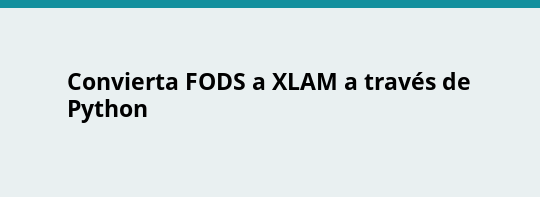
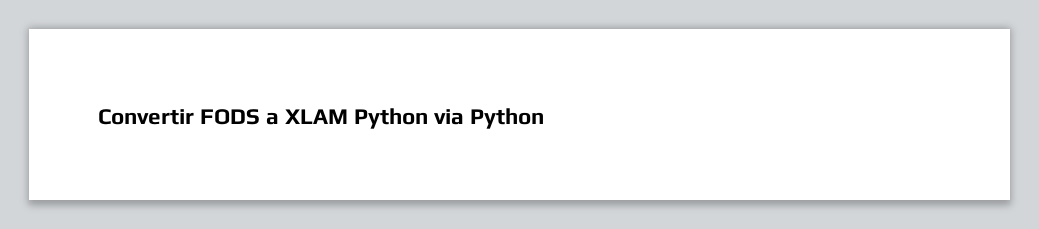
- Convierta FODS a XLAM a través de Python
+ Convertir FODS a XLAM Python via Python

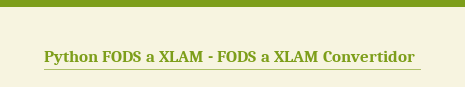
- Convertir FODS a XLAM Python via Python
+ Python FODS a XLAM - FODS a XLAM Convertidor

